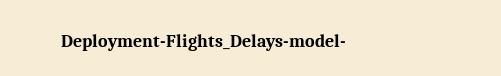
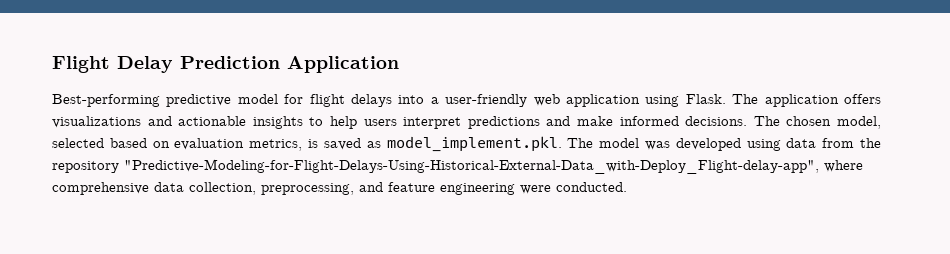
- Deployment-Flights_Delays-model-
+ Flight Delay Prediction Application
+ Best-performing predictive model for flight delays into a user-friendly web application using Flask. The application offers visualizations and actionable insights to help users interpret predictions and make informed decisions. The chosen model, selected based on evaluation metrics, is saved as model_implement.pkl. The model was developed using data from the repository "Predictive-Modeling-for-Flight-Delays-Using-Historical-External-Data_with-Deploy_Flight-delay-app", where comprehensive data collection, preprocessing, and feature engineering were conducted.

